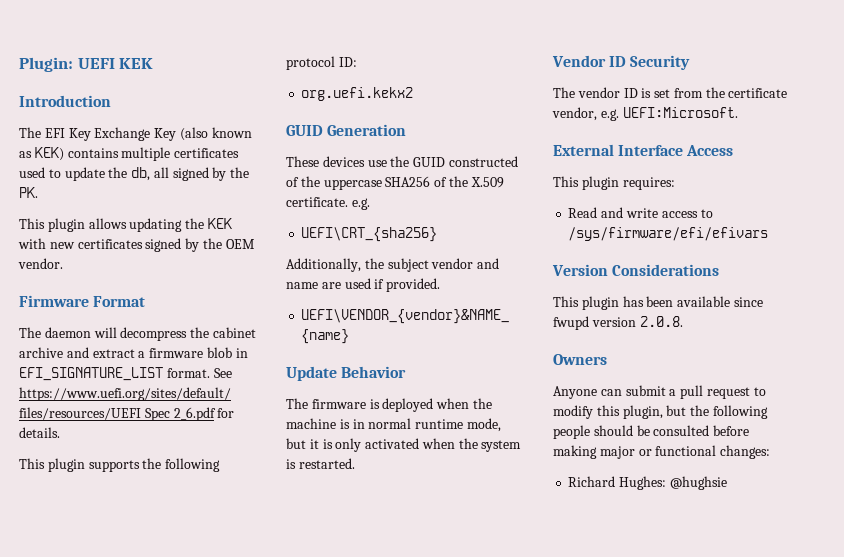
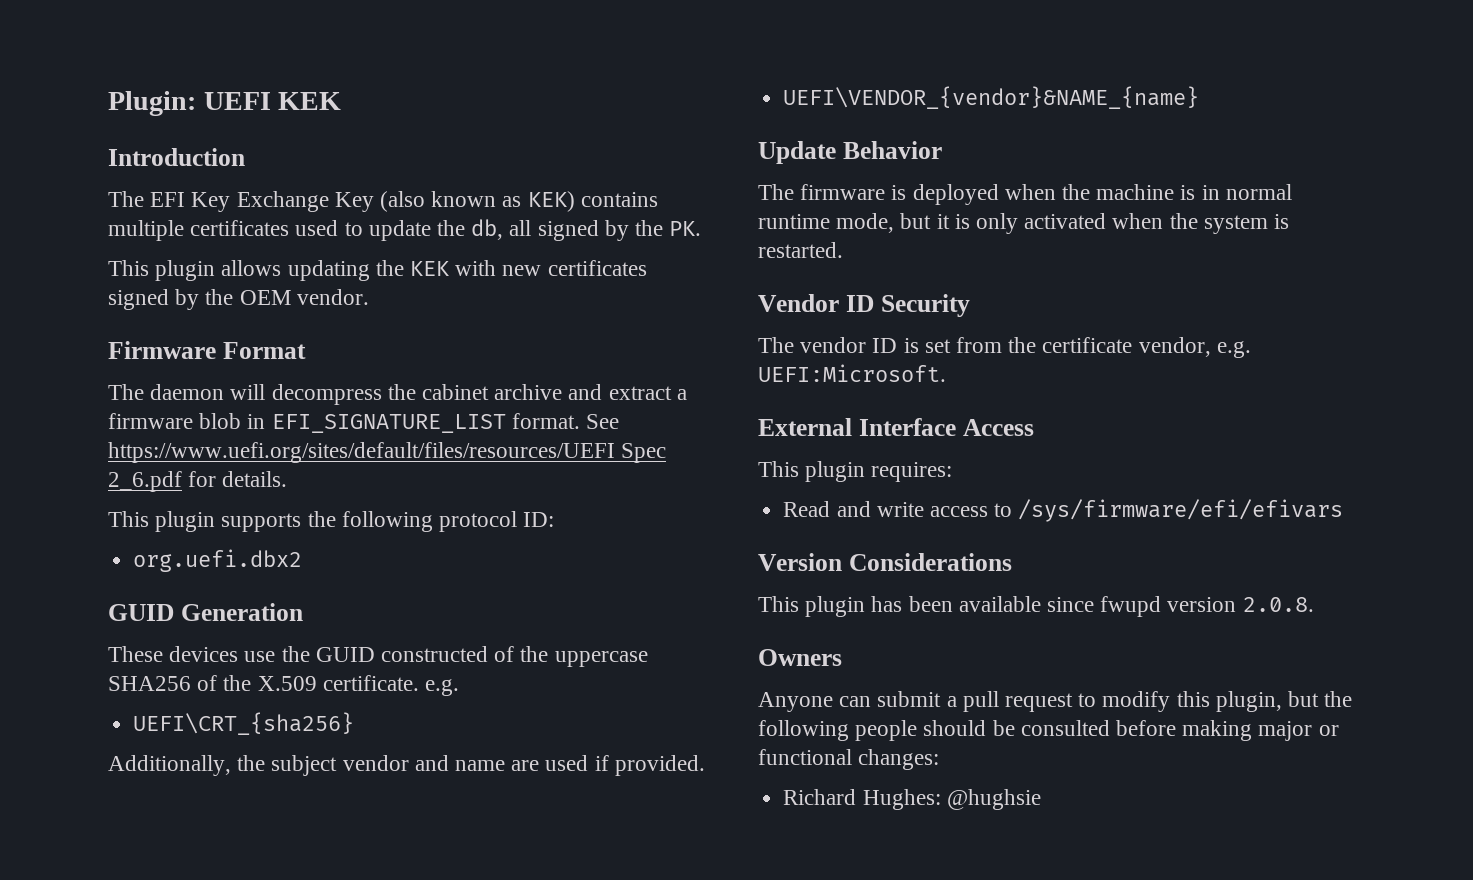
- org.uefi.kekx2
+ org.uefi.dbx2

